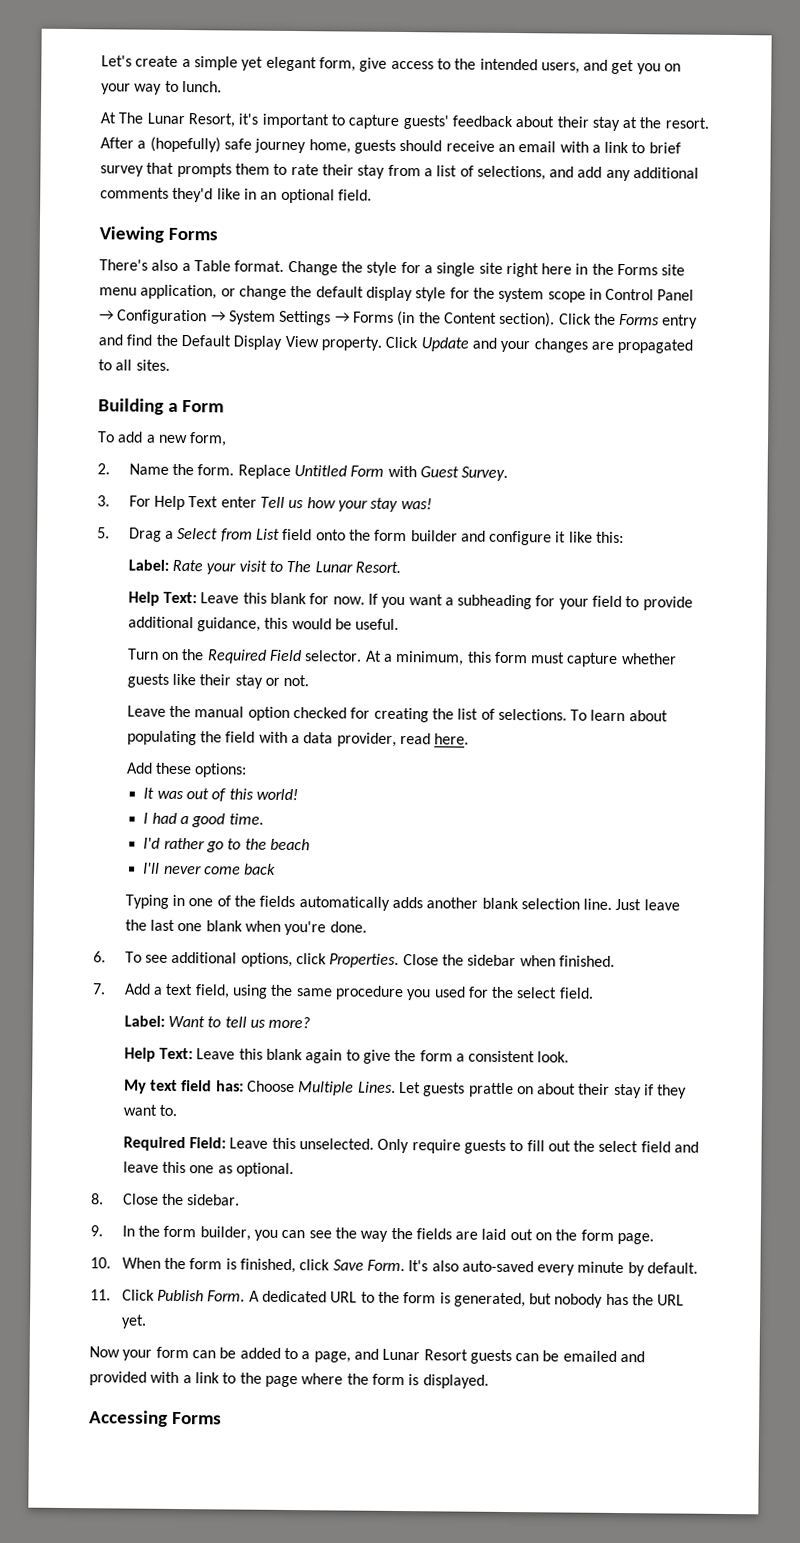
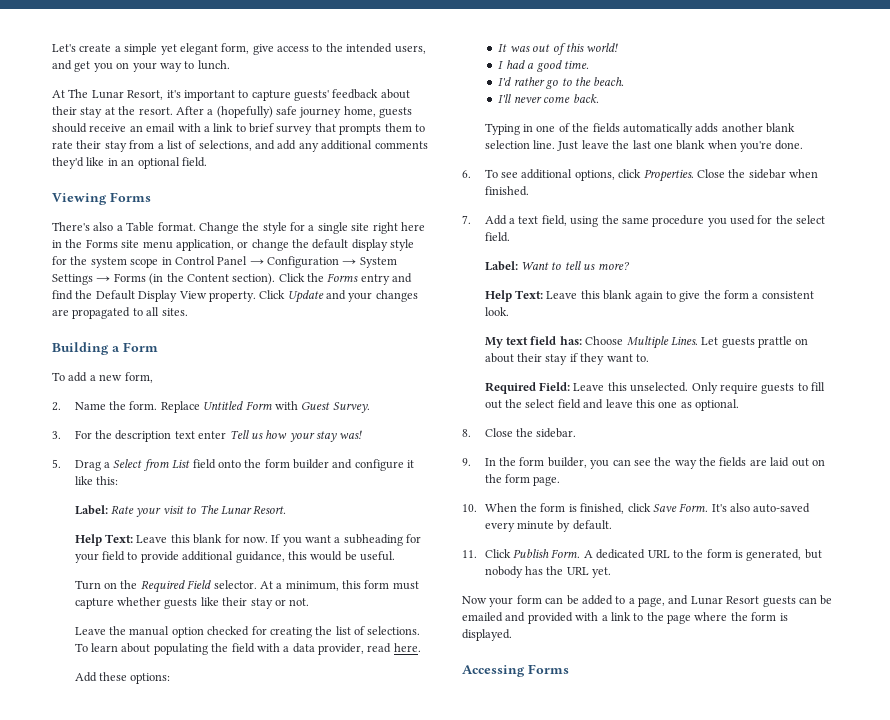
- 3. For Help Text enter Tell us how your stay was!
+ 3. For the description text enter Tell us how your stay was!
- I'd rather go to the beach
+ I'd rather go to the beach.
- I'll never come back
+ I'll never come back.

